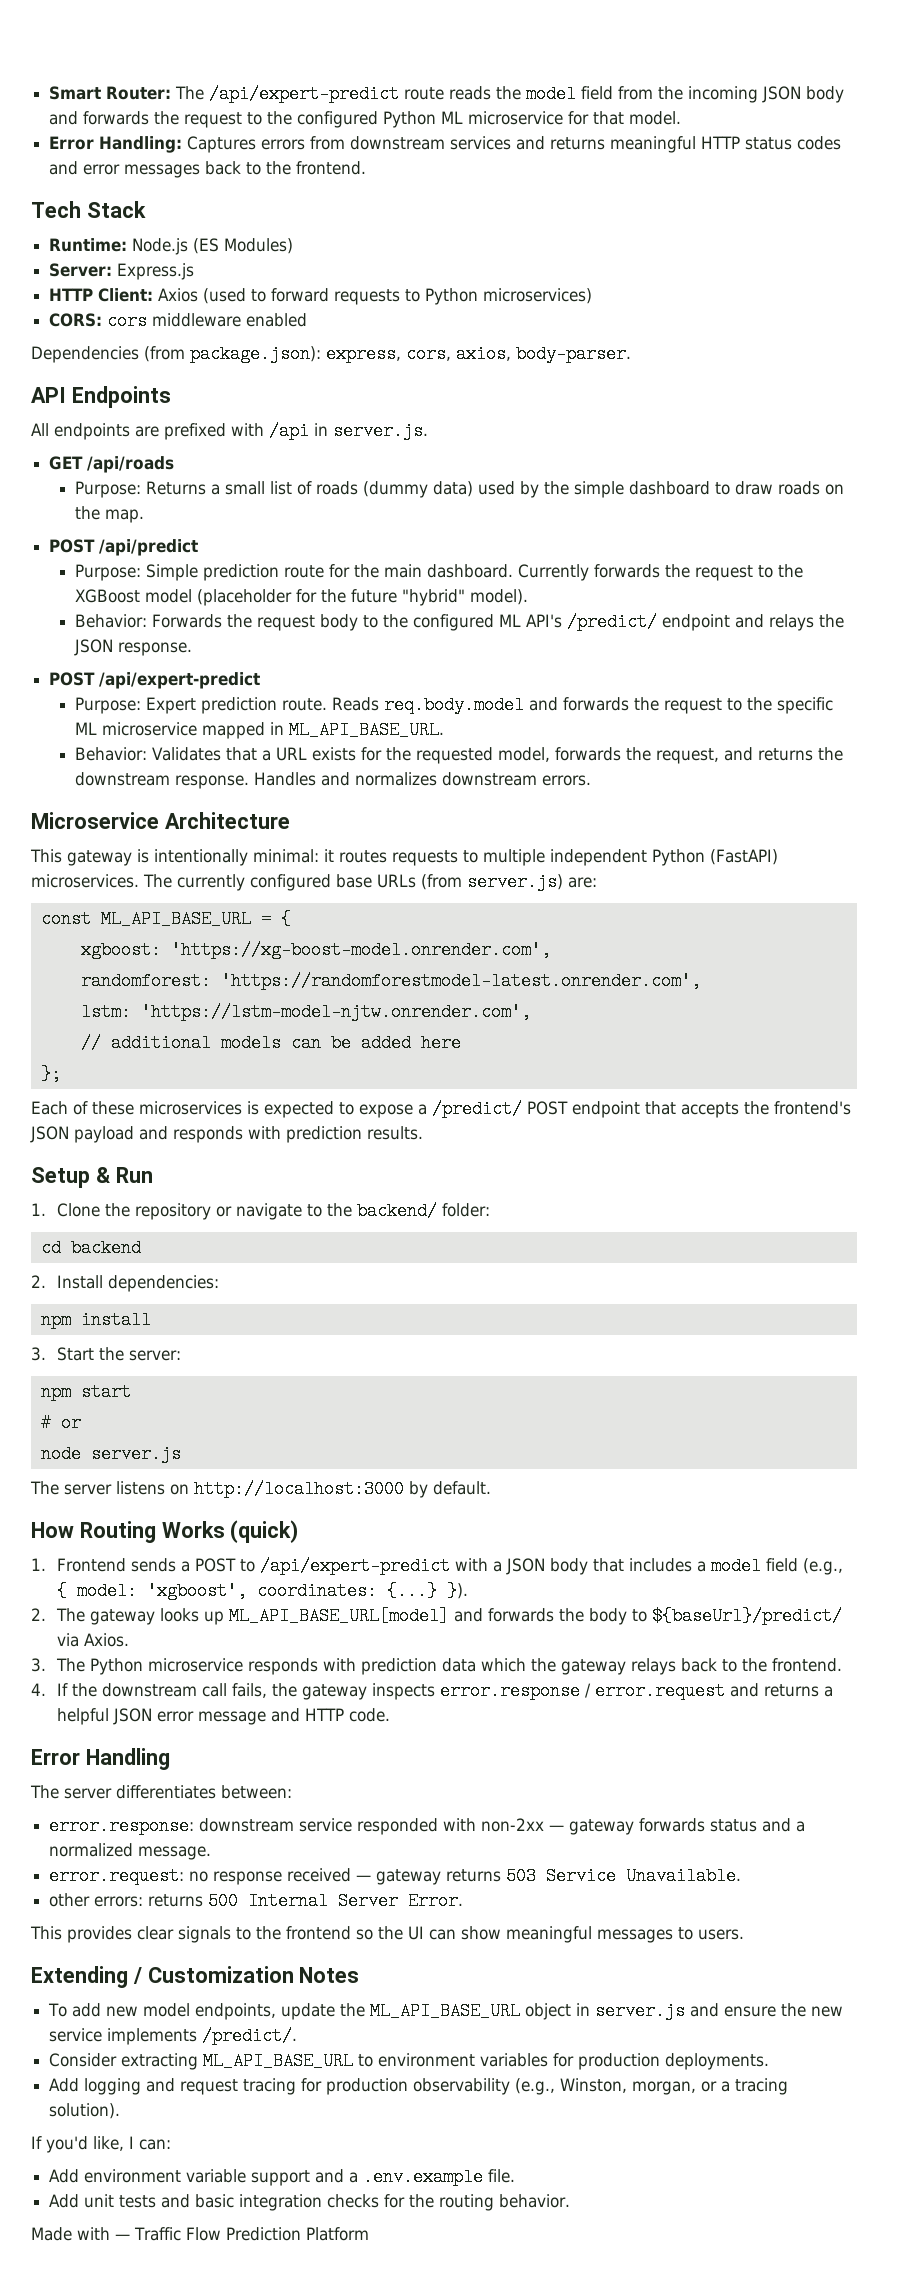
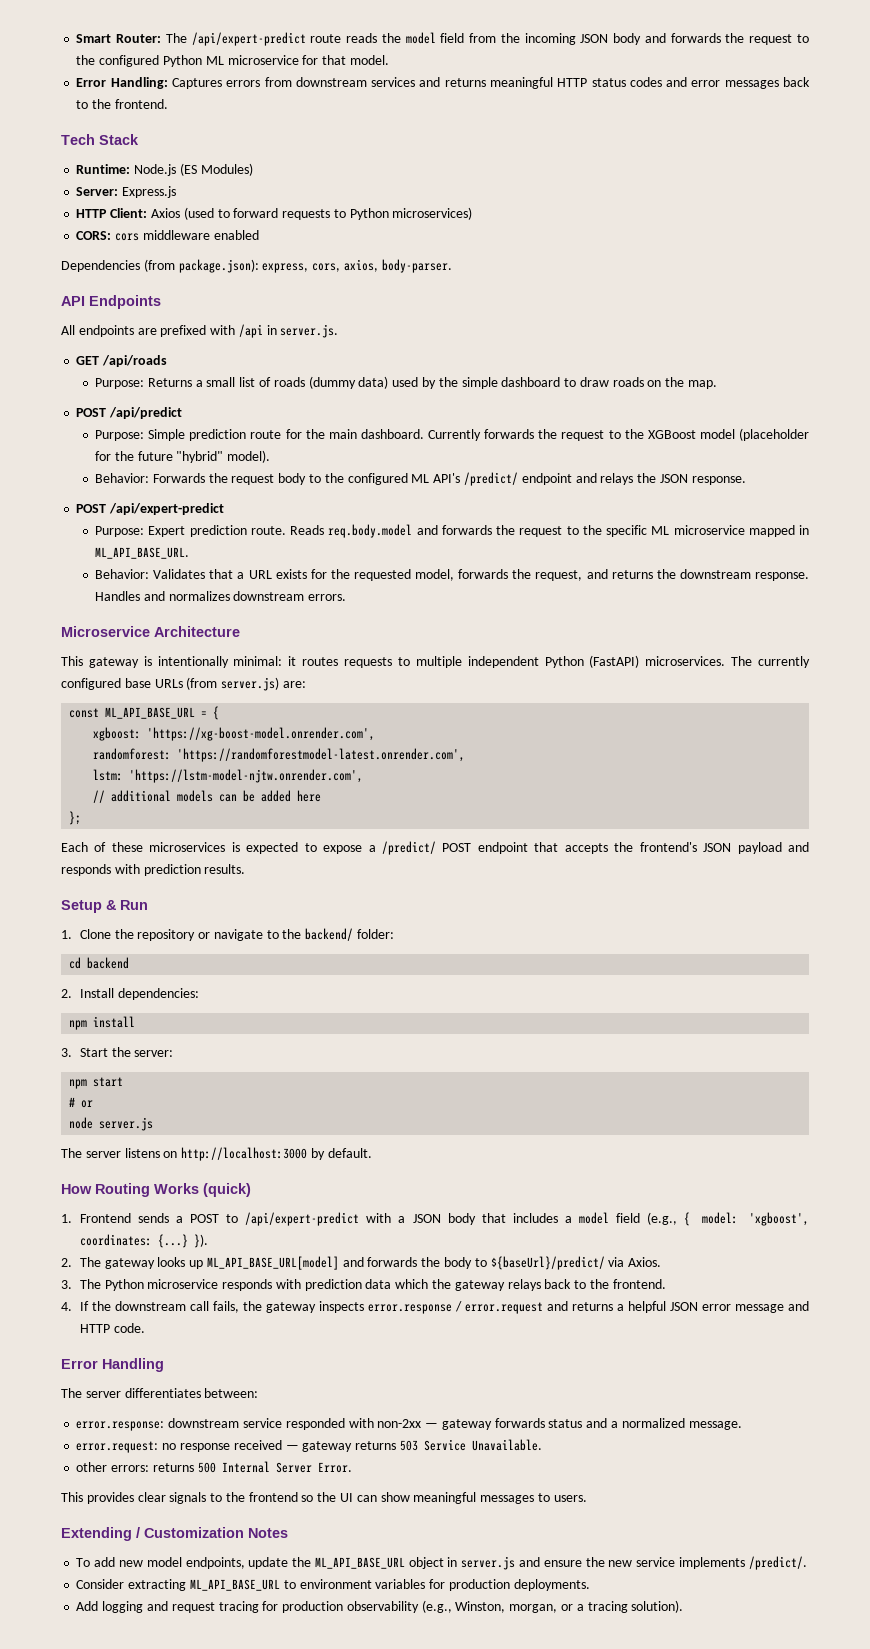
- If you'd like, I can:
- Add environment variable support and a .env.example file.
- Add unit tests and basic integration checks for the routing behavior.
- Made with — Traffic Flow Prediction Platform

